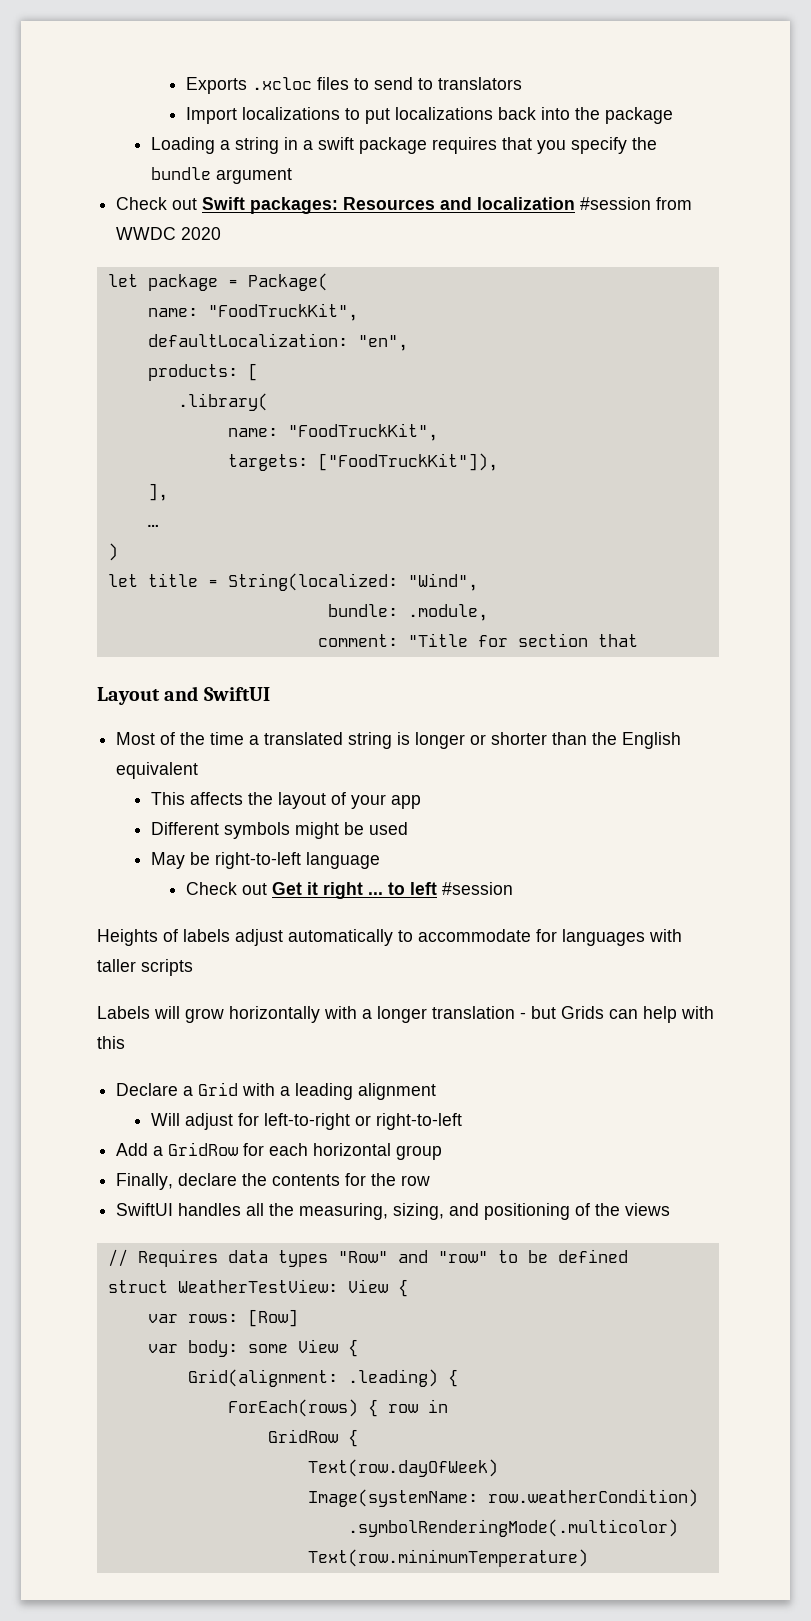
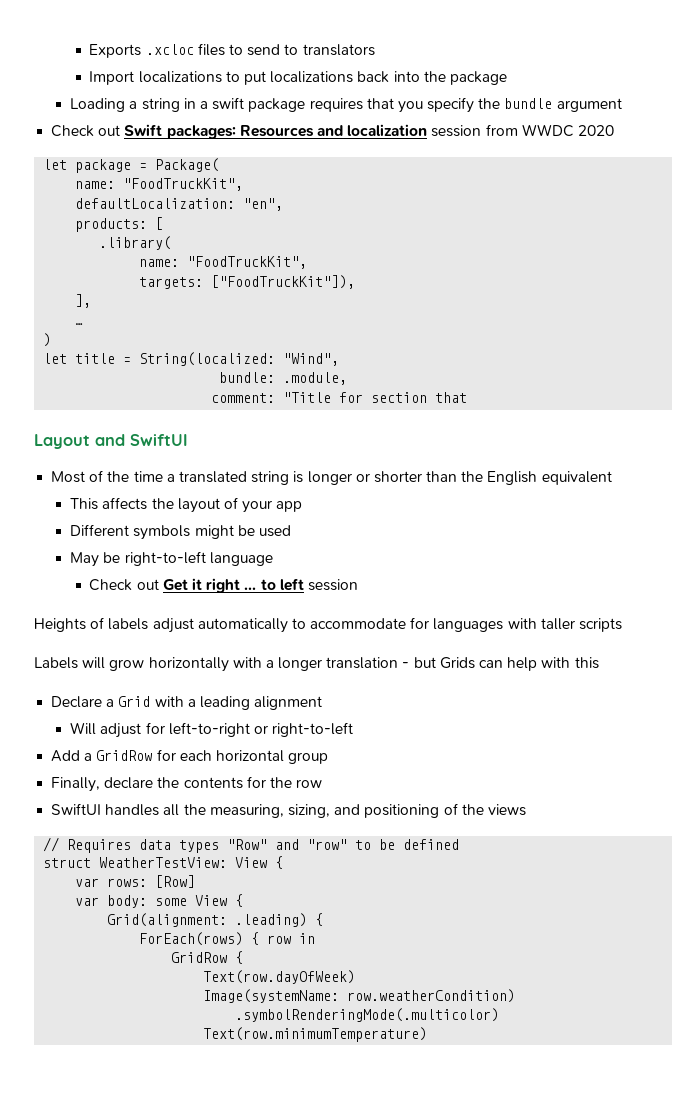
- Check out Swift packages: Resources and localization #session from WWDC 2020
+ Check out Swift packages: Resources and localization session from WWDC 2020
- Check out Get it right ... to left #session
+ Check out Get it right ... to left session

